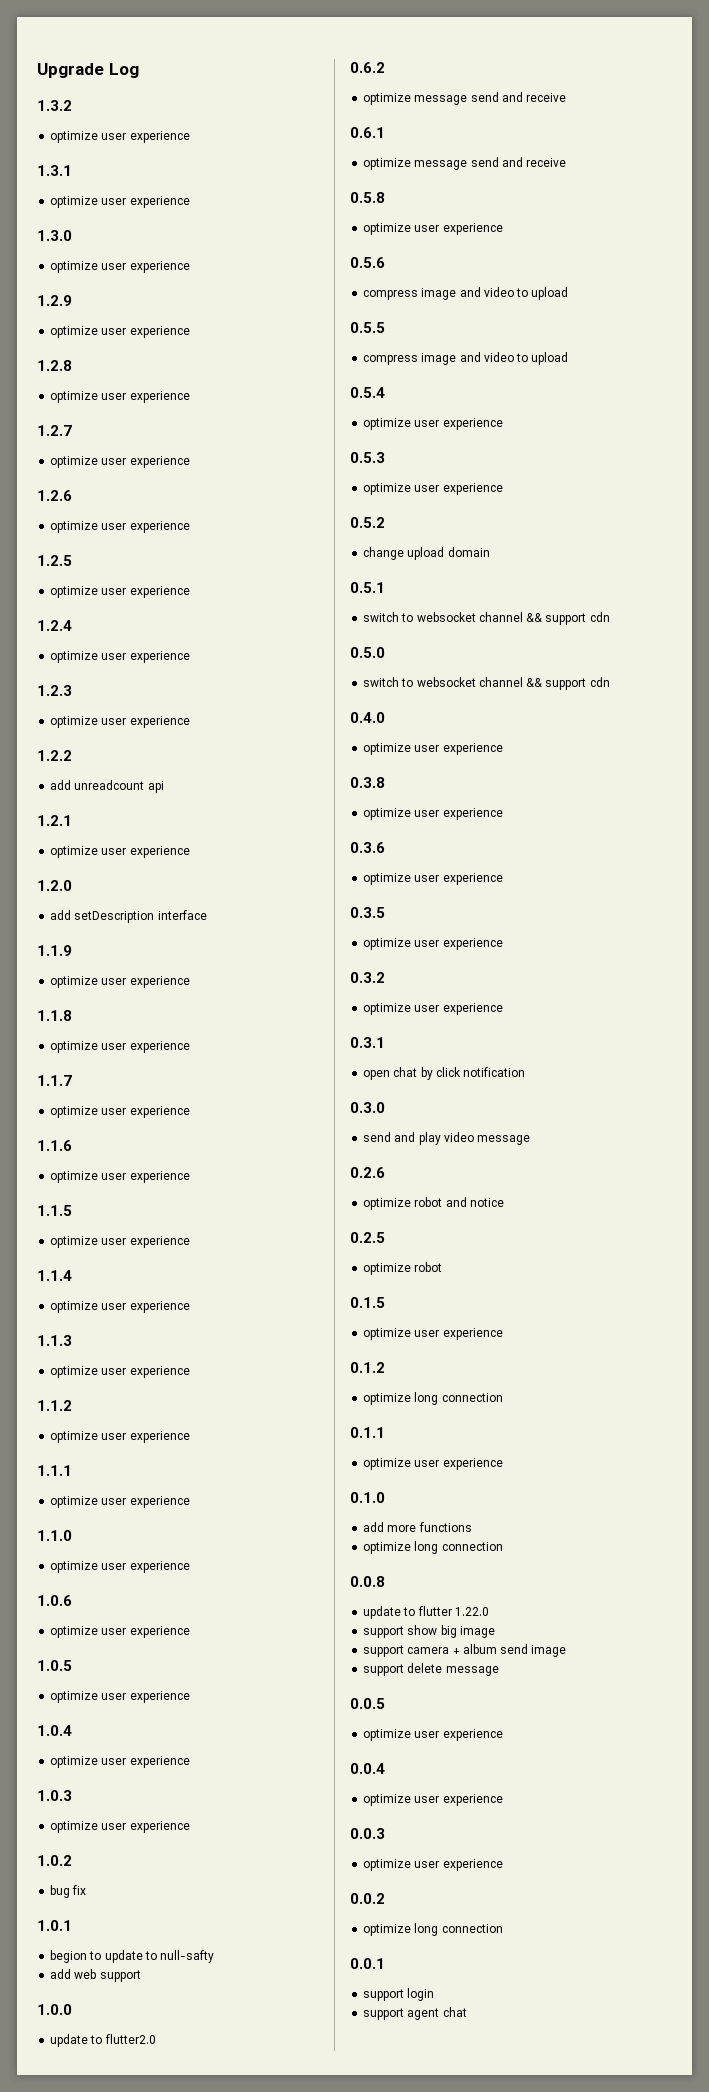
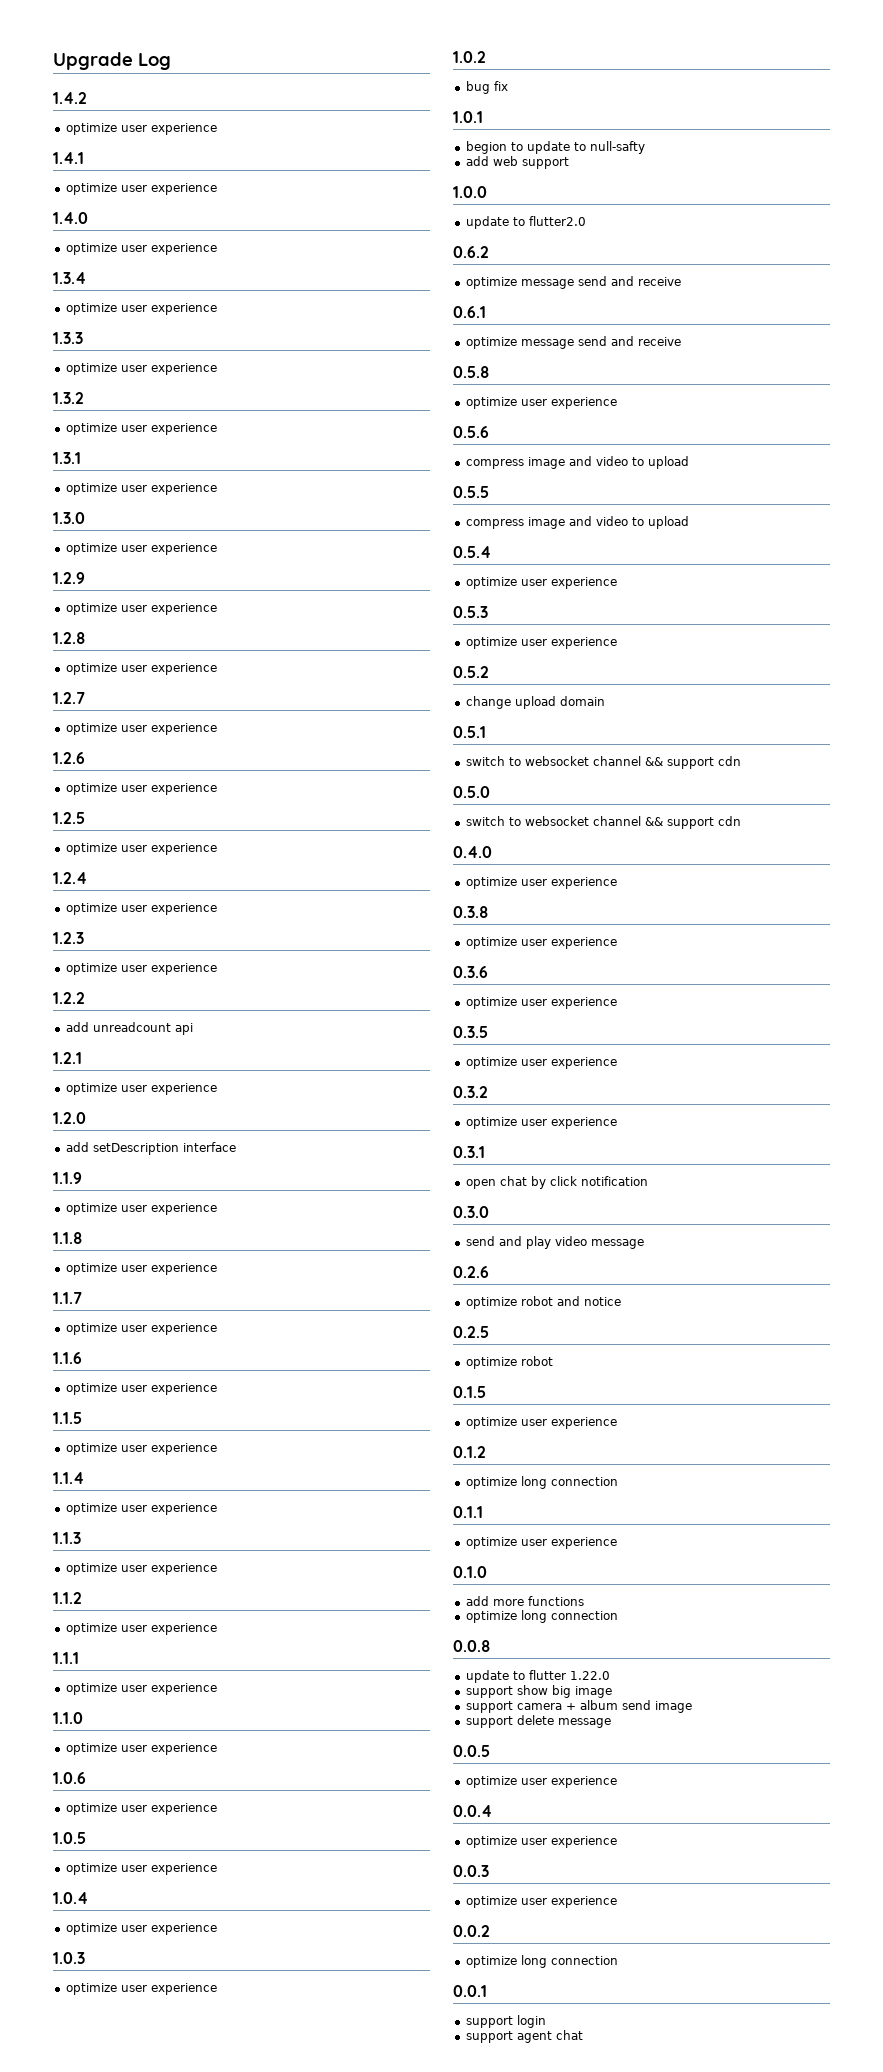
+ 1.4.2
+ optimize user experience
+ 1.4.1
+ optimize user experience
+ 1.4.0
+ optimize user experience
+ 1.3.4
+ optimize user experience
+ 1.3.3
+ optimize user experience

